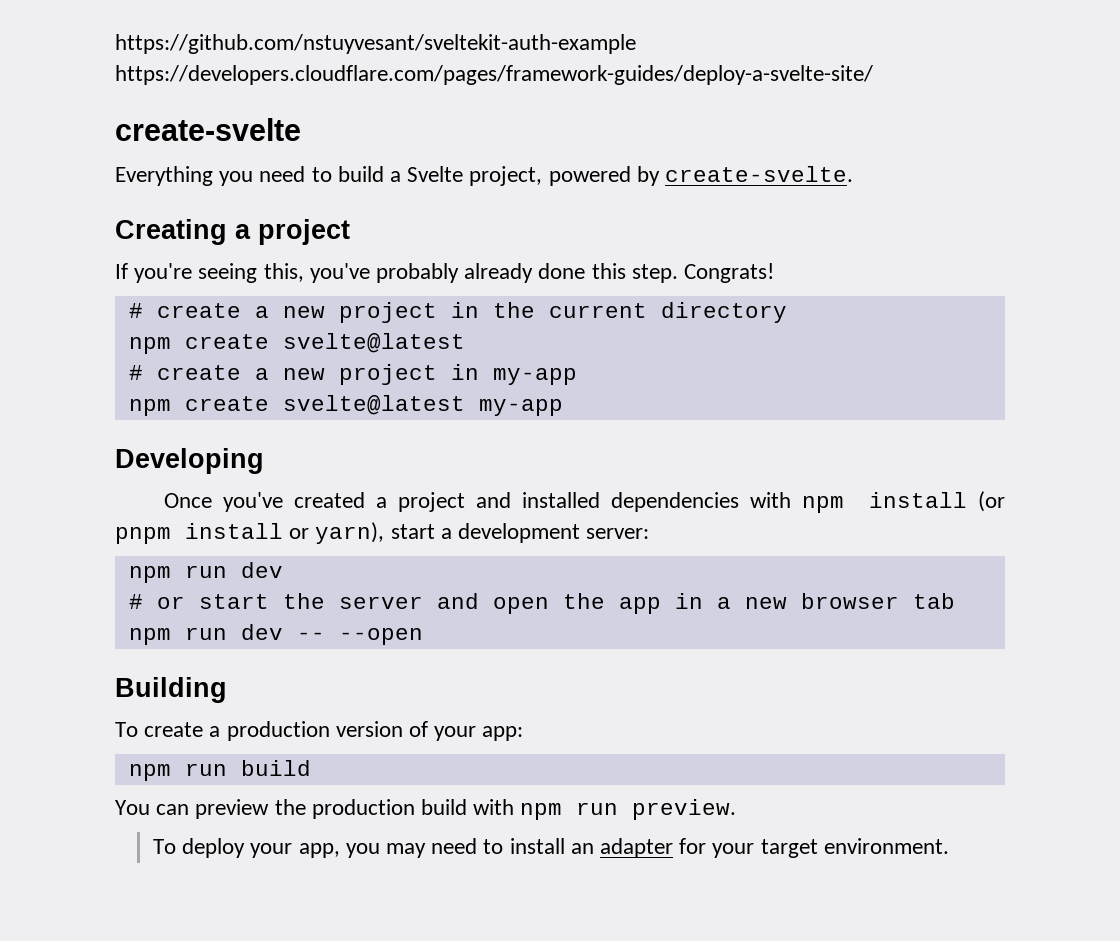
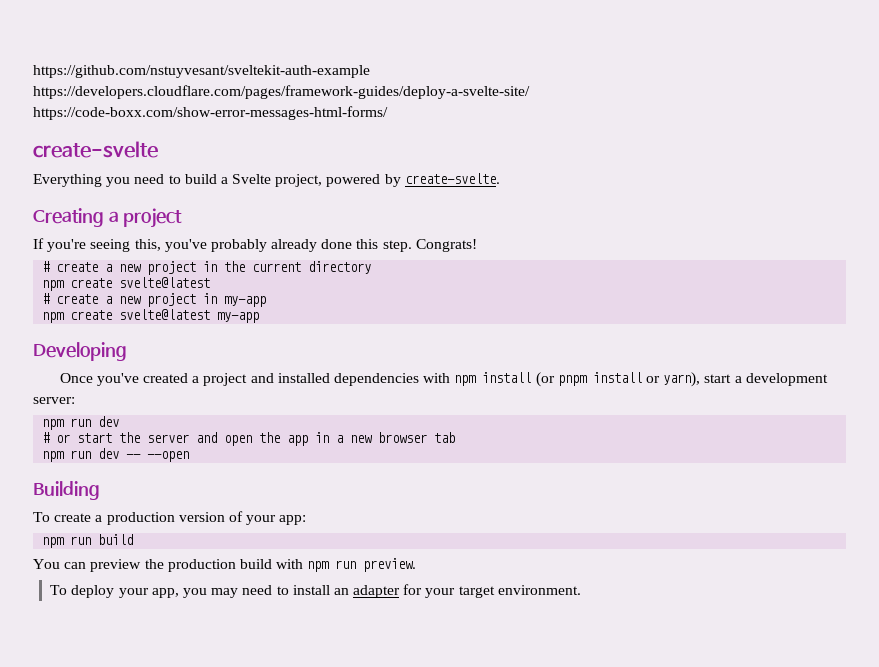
- https://github.com/nstuyvesant/sveltekit-auth-example https://developers.cloudflare.com/pages/framework-guides/deploy-a-svelte-site/
+ https://github.com/nstuyvesant/sveltekit-auth-example https://developers.cloudflare.com/pages/framework-guides/deploy-a-svelte-site/ https://code-boxx.com/show-error-messages-html-forms/

